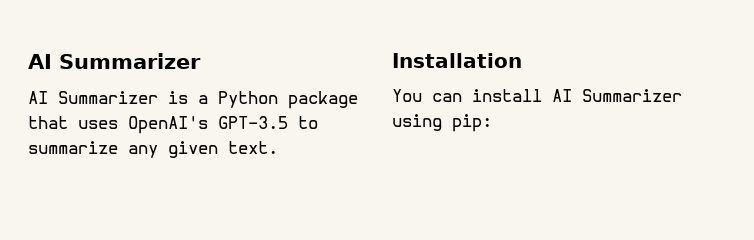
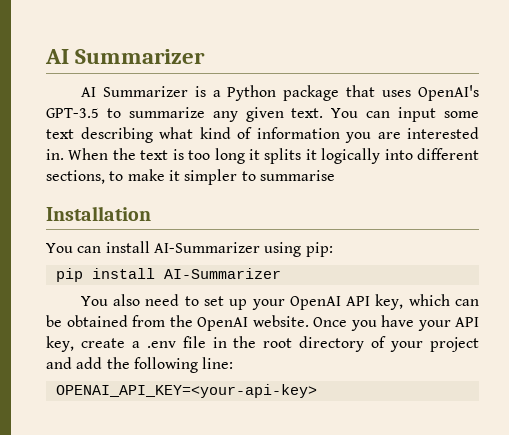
+ You can input some text describing what kind of information you are interested in. When the text is too long it splits it logically into different sections, to make it simpler to summarise
- You can install AI Summarizer using pip:
+ You can install AI-Summarizer using pip:
+ pip install AI-Summarizer
+ You also need to set up your OpenAI API key, which can be obtained from the OpenAI website. Once you have your API key, create a .env file in the root directory of your project and add the following line:
+ OPENAI_API_KEY=<your-api-key>

